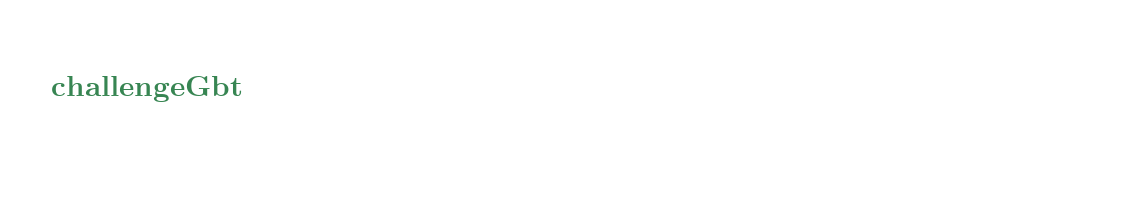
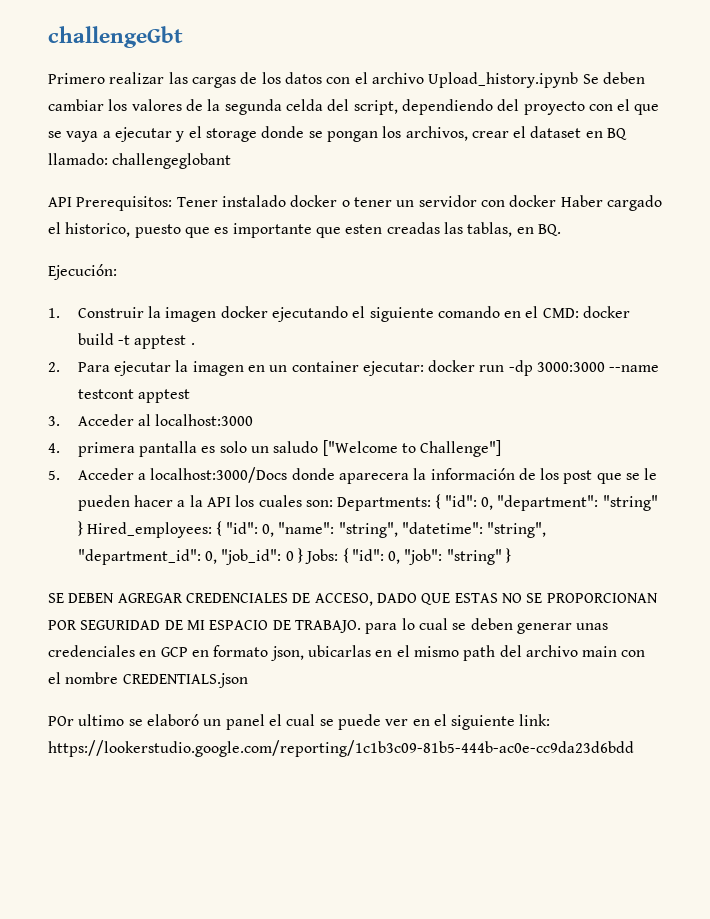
+ Primero realizar las cargas de los datos con el archivo Upload_history.ipynb Se deben cambiar los valores de la segunda celda del script, dependiendo del proyecto con el que se vaya a ejecutar y el storage donde se pongan los archivos, crear el dataset en BQ llamado: challengeglobant
+ API Prerequisitos: Tener instalado docker o tener un servidor con docker Haber cargado el historico, puesto que es importante que esten creadas las tablas, en BQ.
+ Ejecución:
+ 1. Construir la imagen docker ejecutando el siguiente comando en el CMD: docker build -t apptest .
+ 2. Para ejecutar la imagen en un container ejecutar: docker run -dp 3000:3000 --name testcont apptest
+ 3. Acceder al localhost:3000
+ 4. primera pantalla es solo un saludo ["Welcome to Challenge"]
+ 5. Acceder a localhost:3000/Docs donde aparecera la información de los post que se le pueden hacer a la API los cuales son: Departments: { "id": 0, "department": "string" } Hired_employees: { "id": 0, "name": "string", "datetime": "string", "department_id": 0, "job_id": 0 } Jobs: { "id": 0, "job": "string" }
+ SE DEBEN AGREGAR CREDENCIALES DE ACCESO, DADO QUE ESTAS NO SE PROPORCIONAN POR SEGURIDAD DE MI ESPACIO DE TRABAJO. para lo cual se deben generar unas credenciales en GCP en formato json, ubicarlas en el mismo path del archivo main con el nombre CREDENTIALS.json
+ POr ultimo se elaboró un panel el cual se puede ver en el siguiente link: https://lookerstudio.google.com/reporting/1c1b3c09-81b5-444b-ac0e-cc9da23d6bdd

